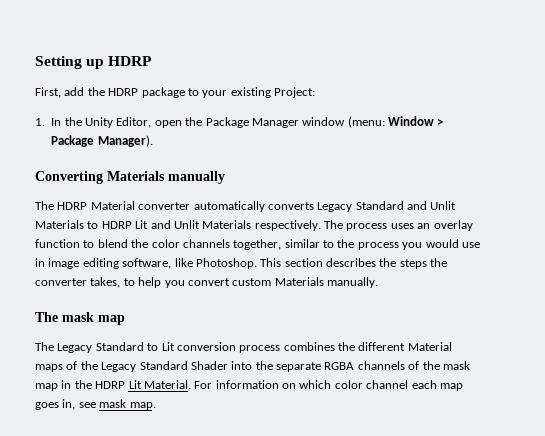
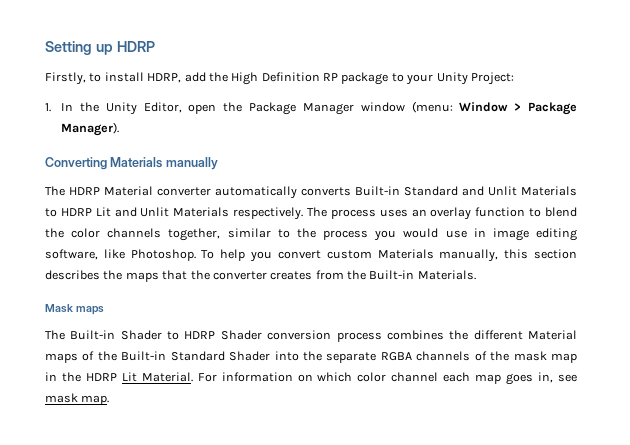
- First, add the HDRP package to your existing Project:
+ Firstly, to install HDRP, add the High Definition RP package to your Unity Project:
- The HDRP Material converter automatically converts Legacy Standard and Unlit Materials to HDRP Lit and Unlit Materials respectively.
+ The HDRP Material converter automatically converts Built-in Standard and Unlit Materials to HDRP Lit and Unlit Materials respectively.
- This section describes the steps the converter takes, to help you convert custom Materials manually.
- The mask map
- The Legacy Standard to Lit conversion process combines the different Material maps of the Legacy Standard Shader into the separate RGBA channels of the mask map in the HDRP Lit Material.
+ To help you convert custom Materials manually, this section describes the maps that the converter creates from the Built-in Materials.
+ Mask maps
+ The Built-in Shader to HDRP Shader conversion process combines the different Material maps of the Built-in Standard Shader into the separate RGBA channels of the mask map in the HDRP Lit Material.

